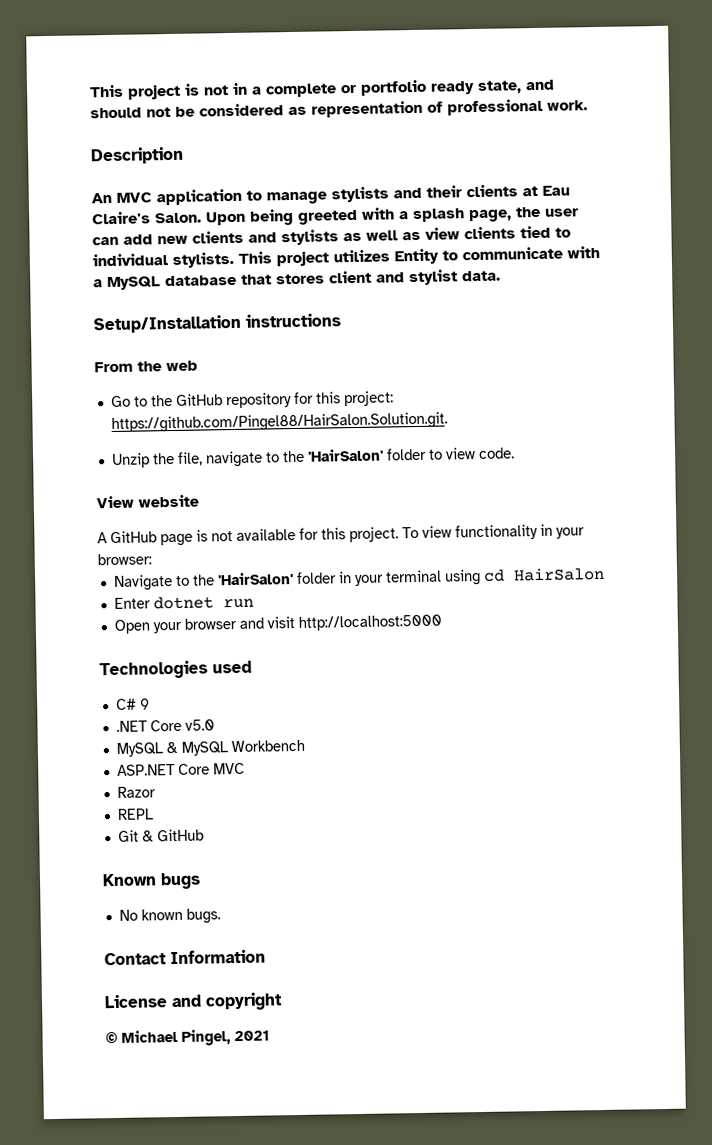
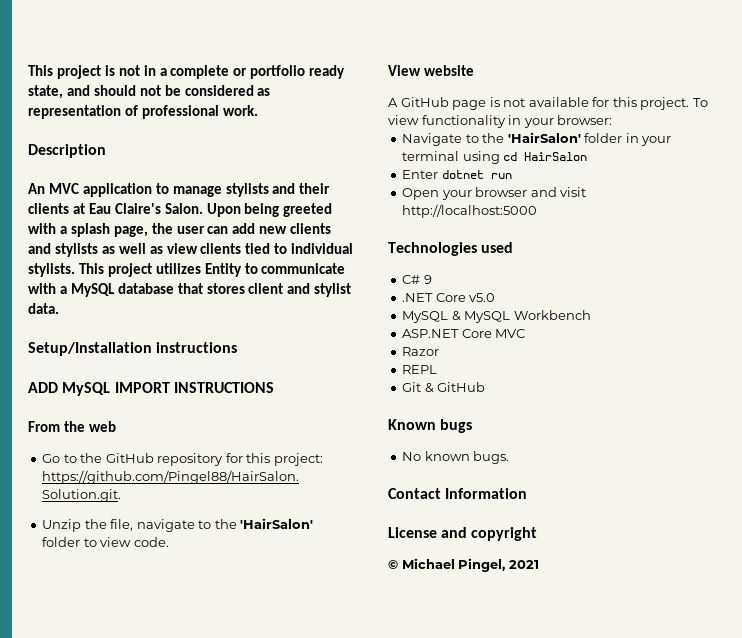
+ ADD MySQL IMPORT INSTRUCTIONS

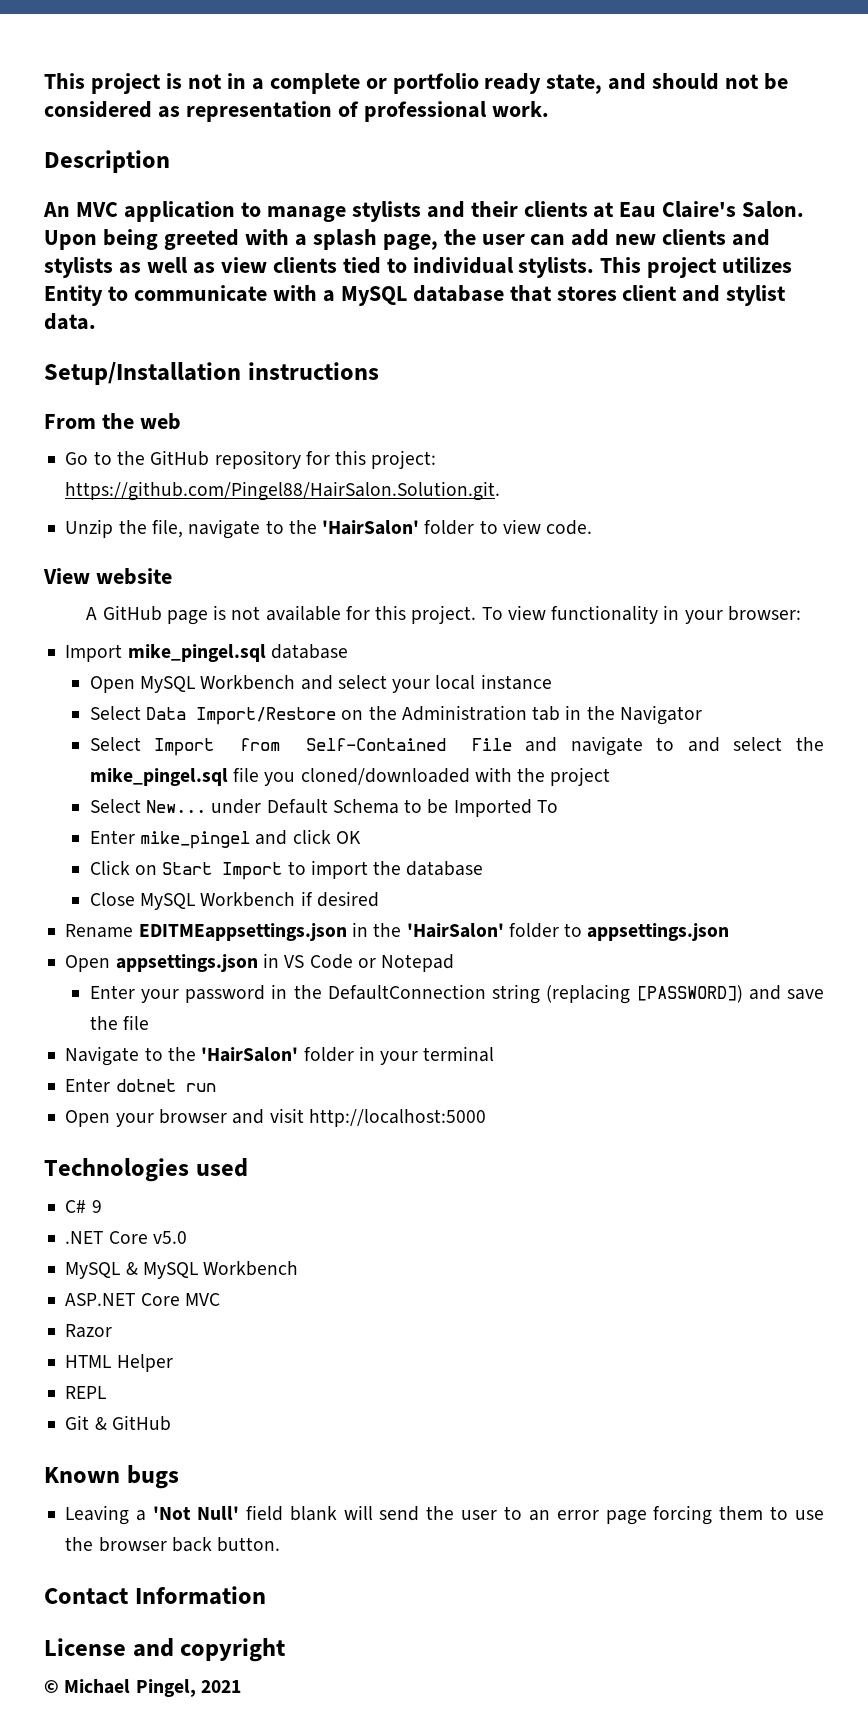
- ADD MySQL IMPORT INSTRUCTIONS
+ Import mike_pingel.sql database
+ Open MySQL Workbench and select your local instance
+ Select Data Import/Restore on the Administration tab in the Navigator
+ Select Import from Self-Contained File and navigate to and select the mike_pingel.sql file you cloned/downloaded with the project
+ Select New... under Default Schema to be Imported To
+ Enter mike_pingel and click OK
+ Click on Start Import to import the database
+ Close MySQL Workbench if desired
+ Rename EDITMEappsettings.json in the 'HairSalon' folder to appsettings.json
+ Open appsettings.json in VS Code or Notepad
+ Enter your password in the DefaultConnection string (replacing [PASSWORD]) and save the file
- Navigate to the 'HairSalon' folder in your terminal using cd HairSalon
+ Navigate to the 'HairSalon' folder in your terminal
+ HTML Helper
- No known bugs.
+ Leaving a 'Not Null' field blank will send the user to an error page forcing them to use the browser back button.

